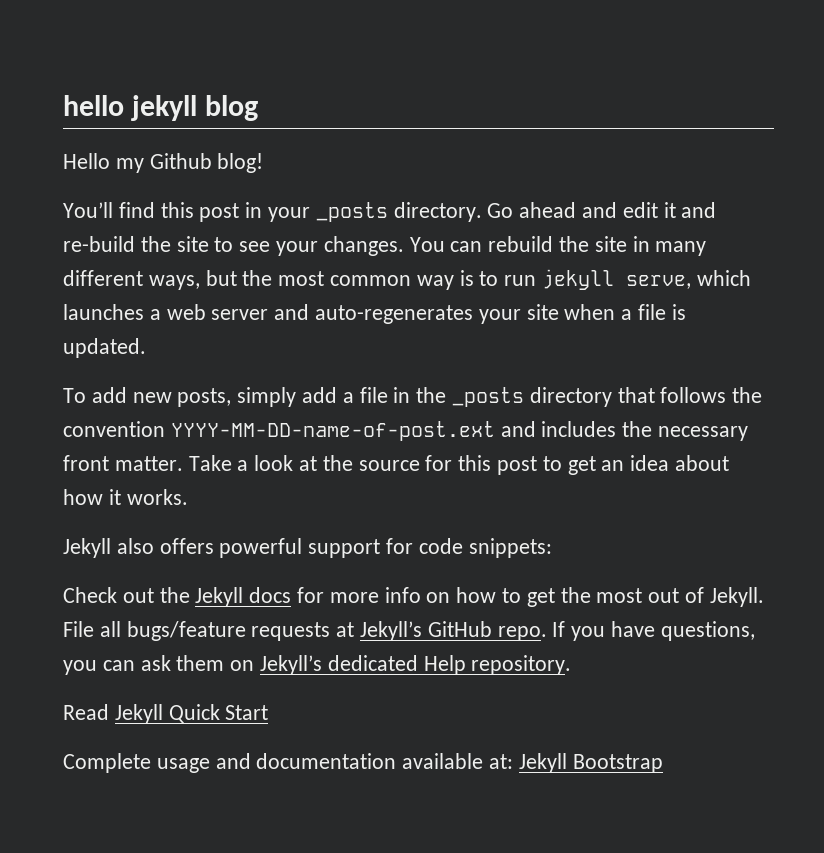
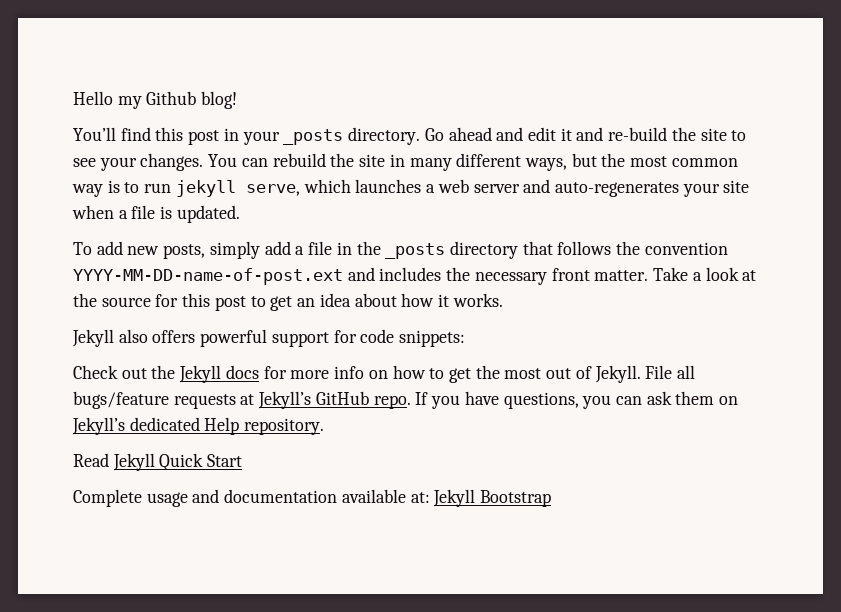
- hello jekyll blog

